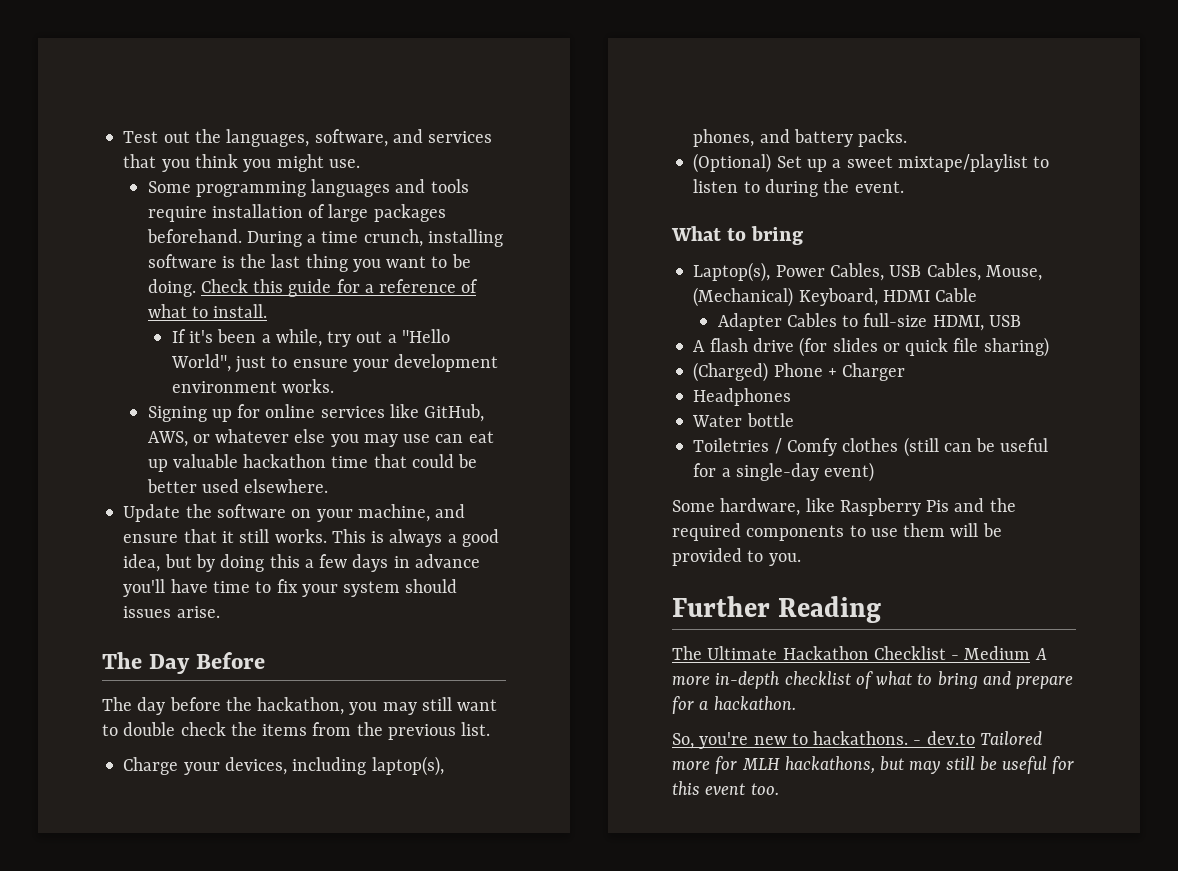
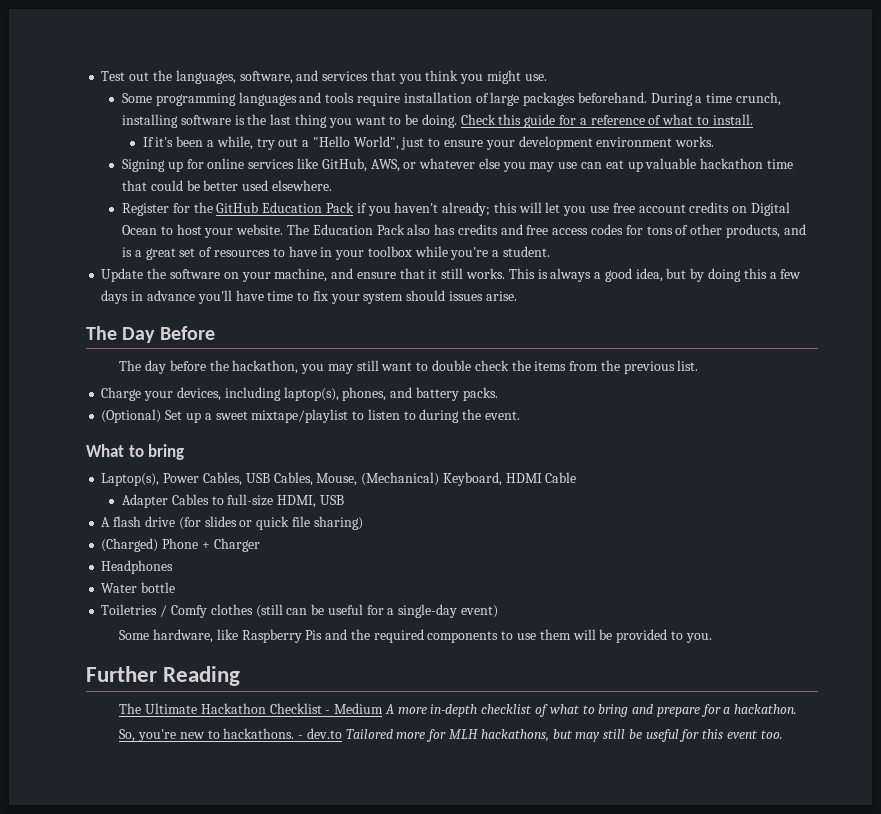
+ Register for the GitHub Education Pack if you haven't already; this will let you use free account credits on Digital Ocean to host your website. The Education Pack also has credits and free access codes for tons of other products, and is a great set of resources to have in your toolbox while you're a student.

